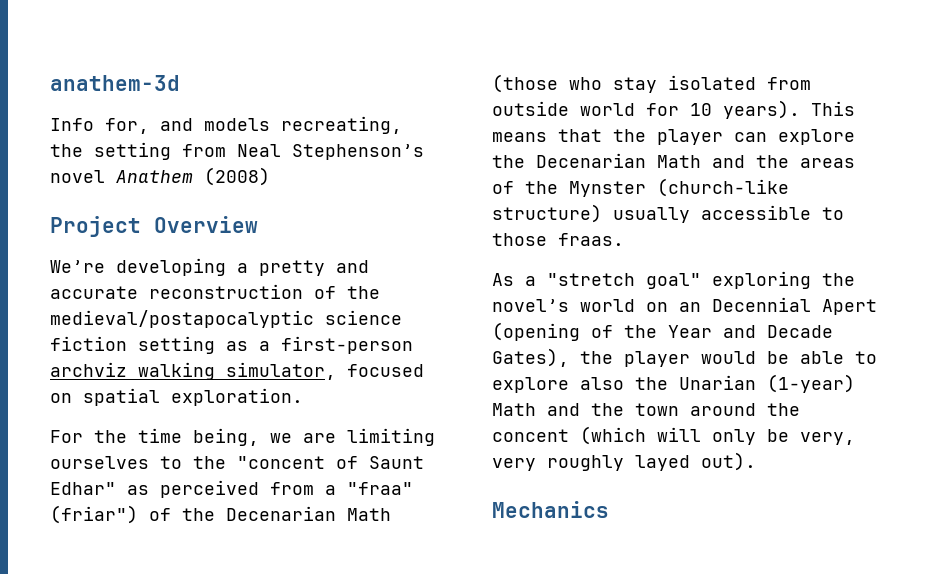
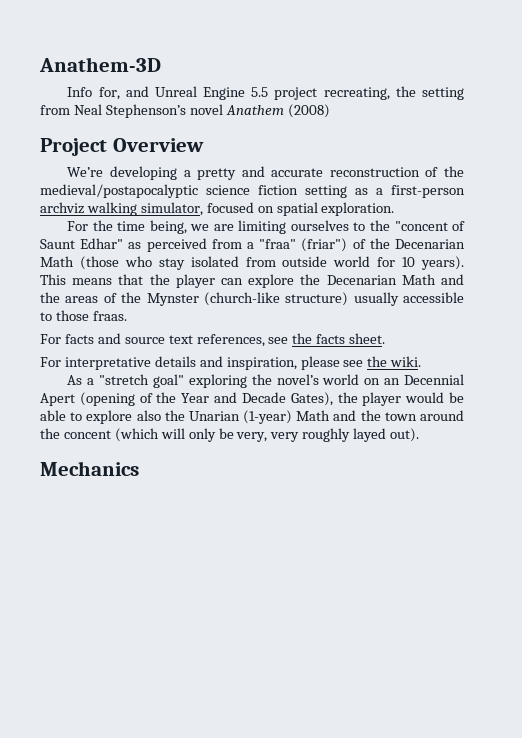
- anathem-3d
+ Anathem-3D
- Info for, and models recreating, the setting from Neal Stephenson’s novel Anathem (2008)
+ Info for, and Unreal Engine 5.5 project recreating, the setting from Neal Stephenson’s novel Anathem (2008)
+ For facts and source text references, see the facts sheet.
+ For interpretative details and inspiration, please see the wiki.

